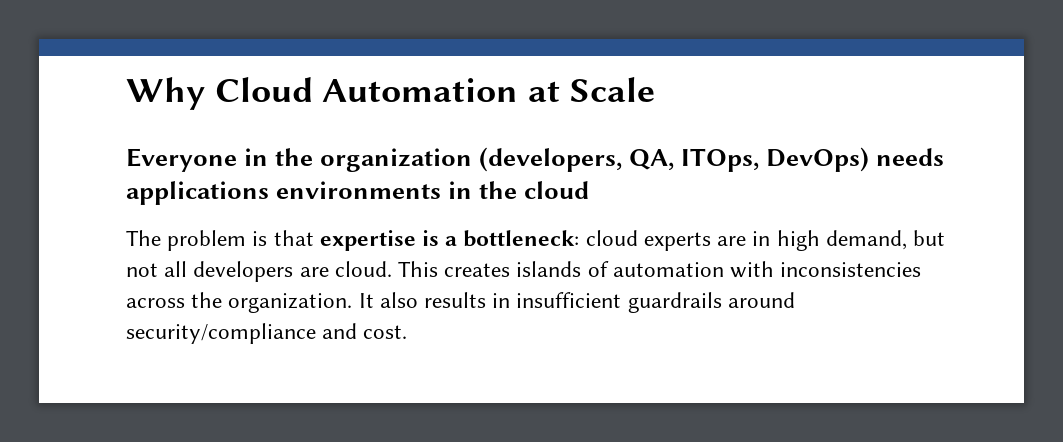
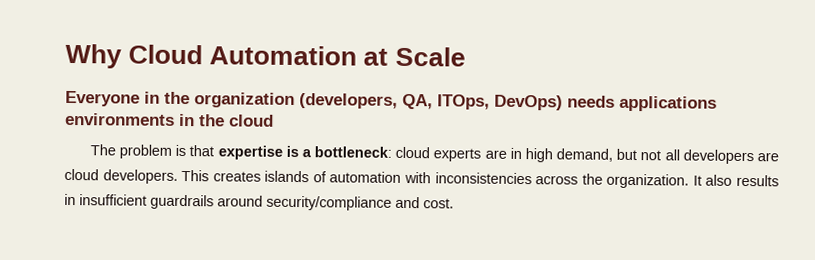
- The problem is that expertise is a bottleneck: cloud experts are in high demand, but not all developers are cloud.
+ The problem is that expertise is a bottleneck: cloud experts are in high demand, but not all developers are cloud developers.

